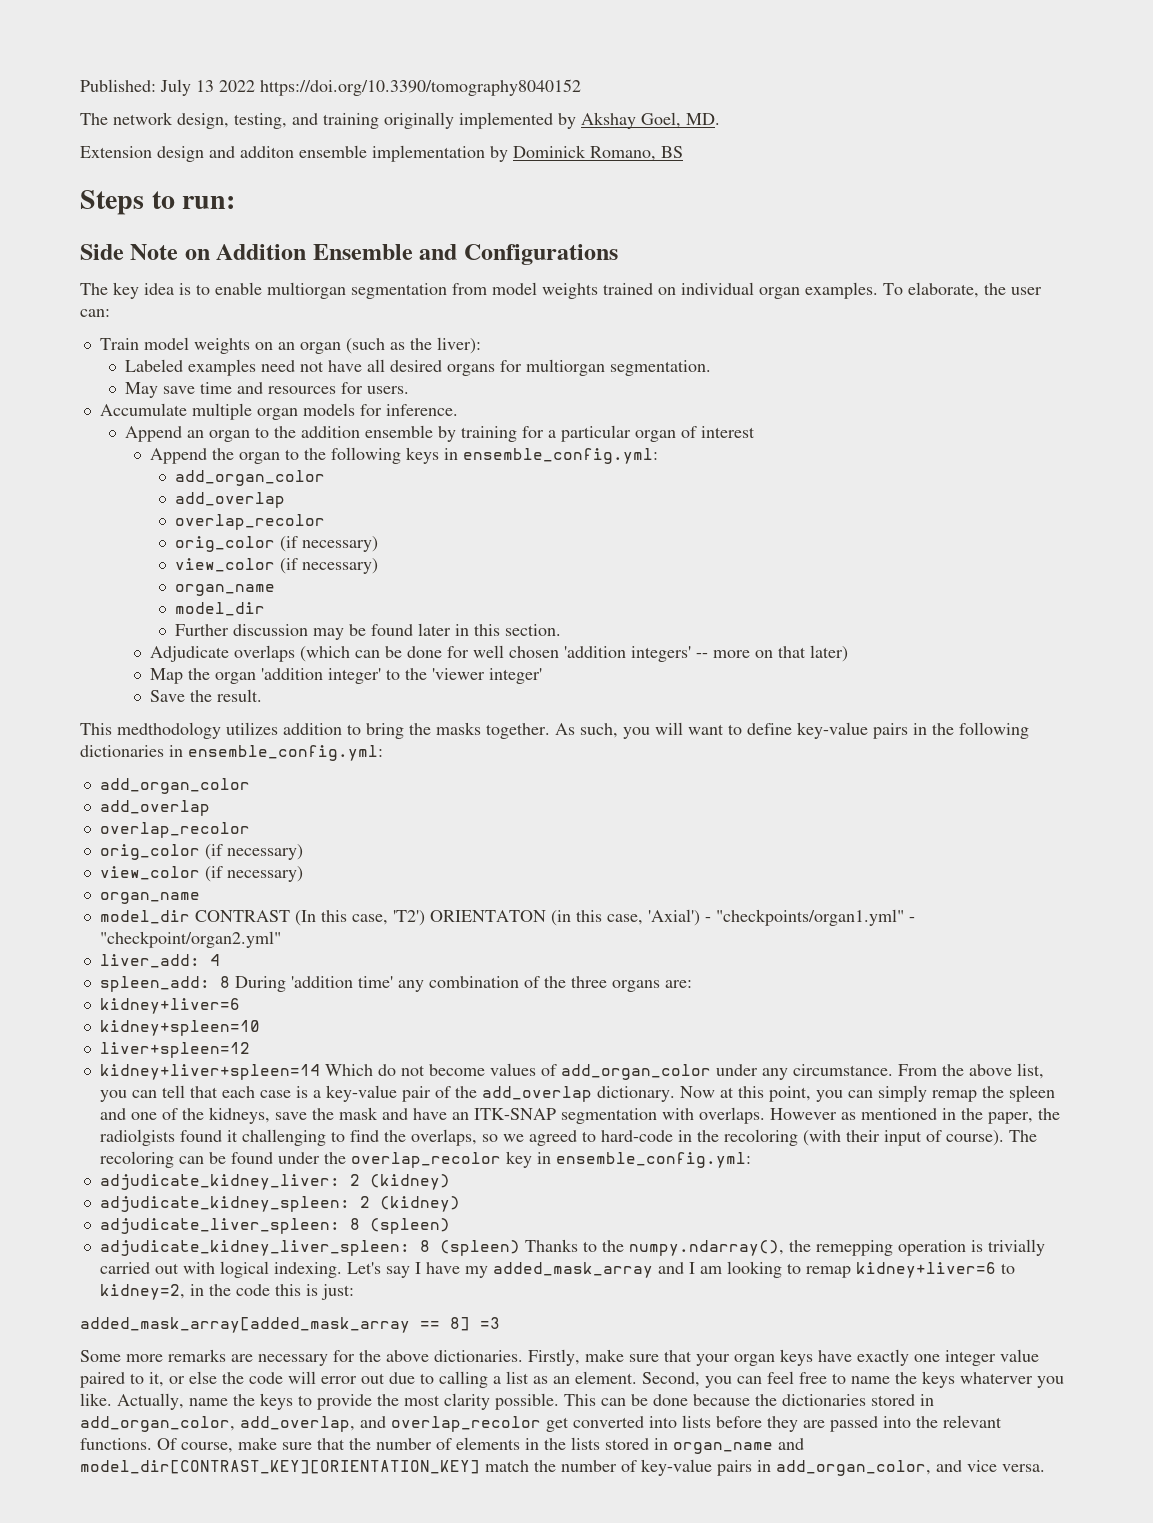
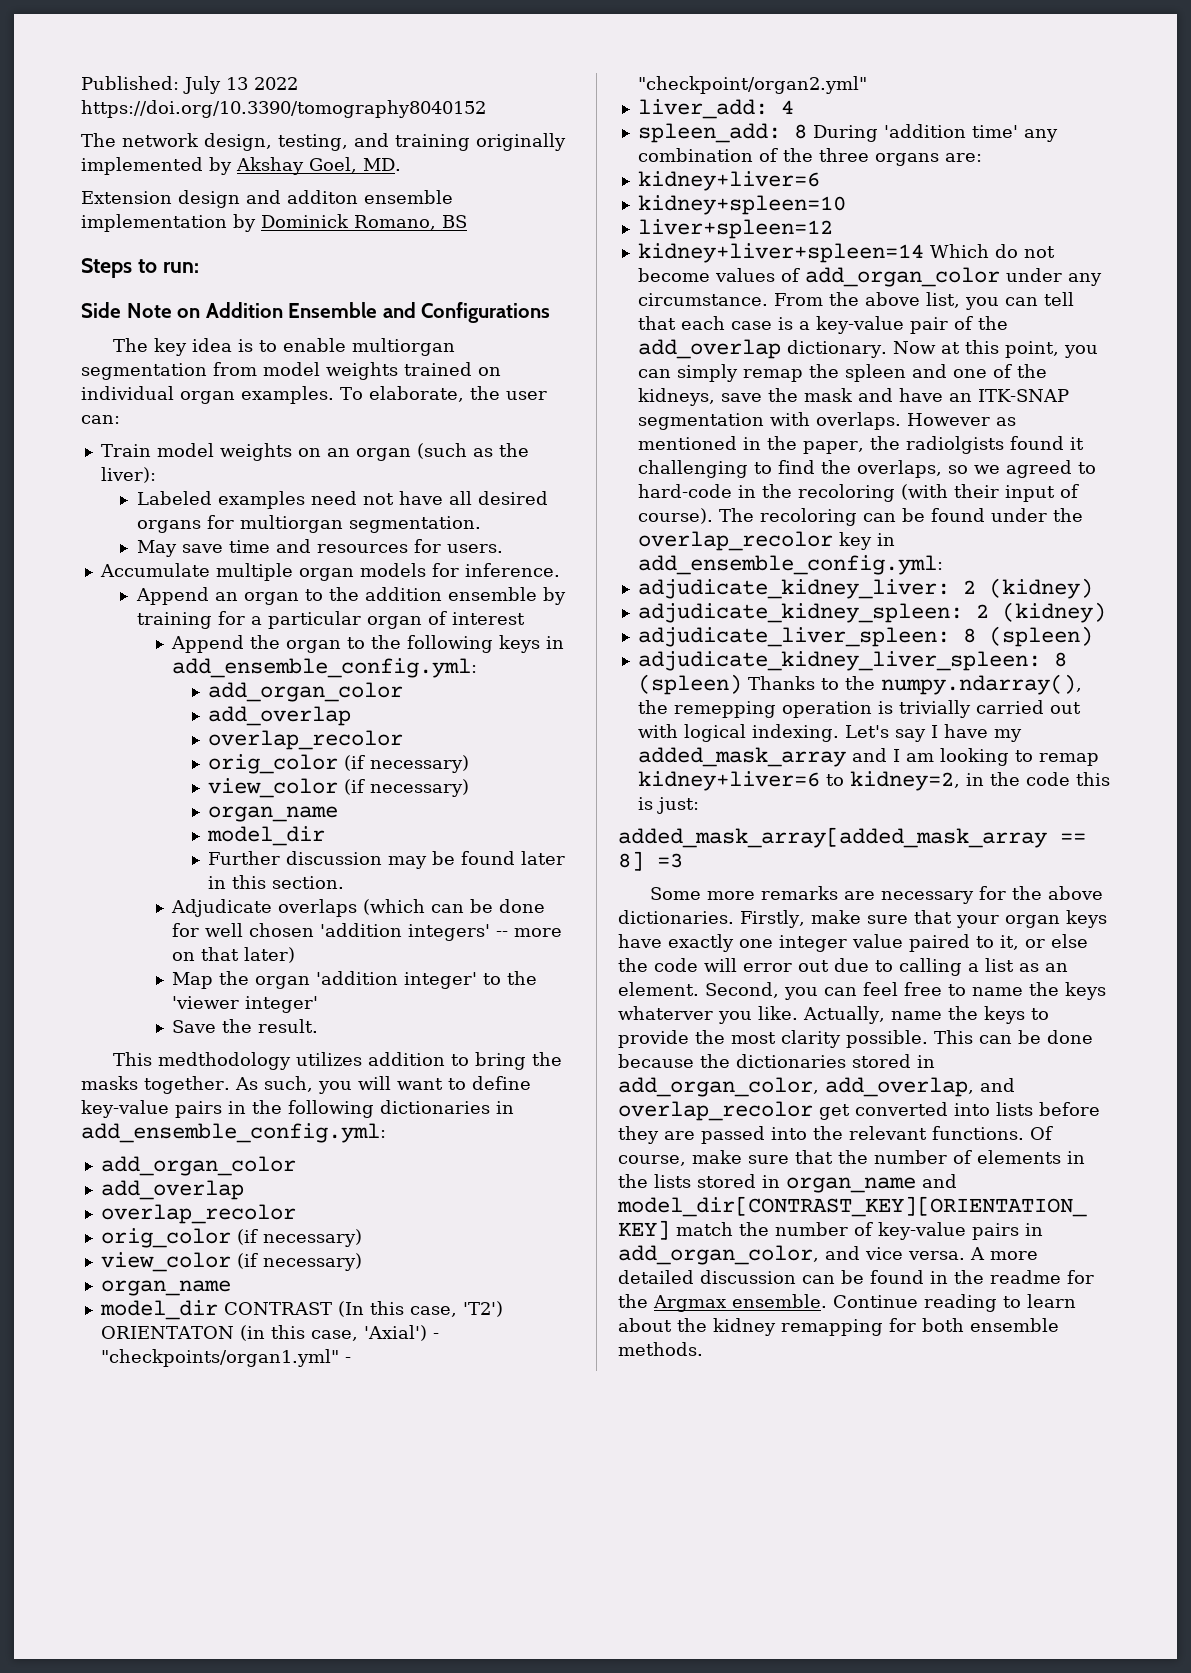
- Append the organ to the following keys in ensemble_config.yml:
+ Append the organ to the following keys in add_ensemble_config.yml:
- As such, you will want to define key-value pairs in the following dictionaries in ensemble_config.yml:
+ As such, you will want to define key-value pairs in the following dictionaries in add_ensemble_config.yml:
- The recoloring can be found under the overlap_recolor key in ensemble_config.yml:
+ The recoloring can be found under the overlap_recolor key in add_ensemble_config.yml:
+ A more detailed discussion can be found in the readme for the Argmax ensemble. Continue reading to learn about the kidney remapping for both ensemble methods.

